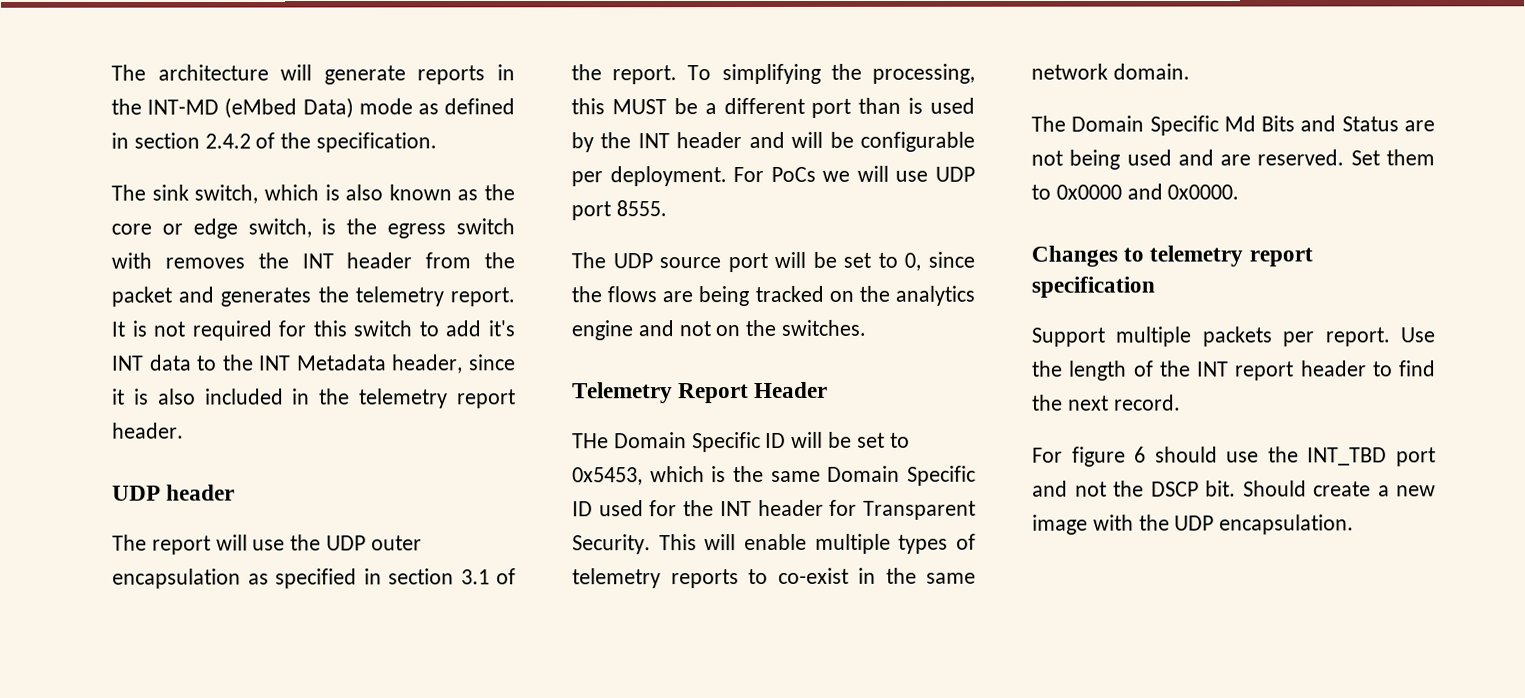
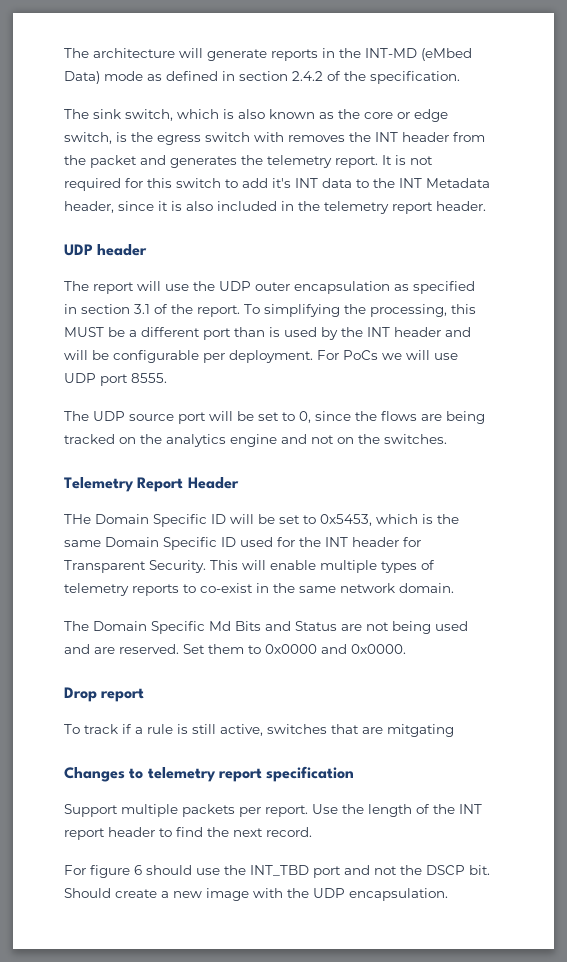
+ Drop report
+ To track if a rule is still active, switches that are mitgating

